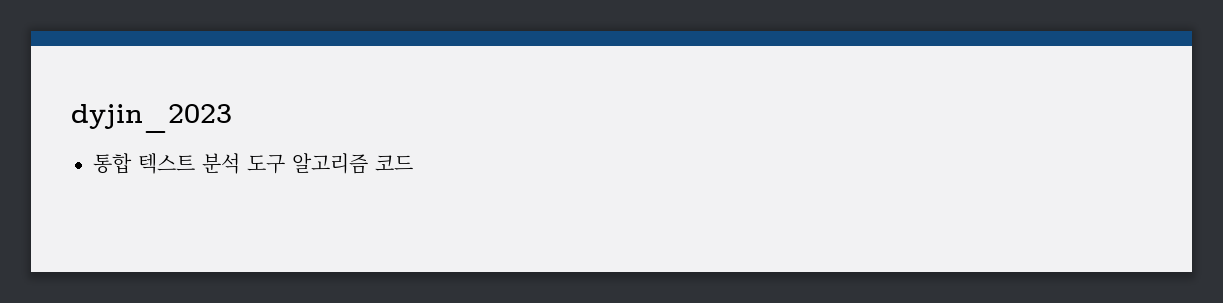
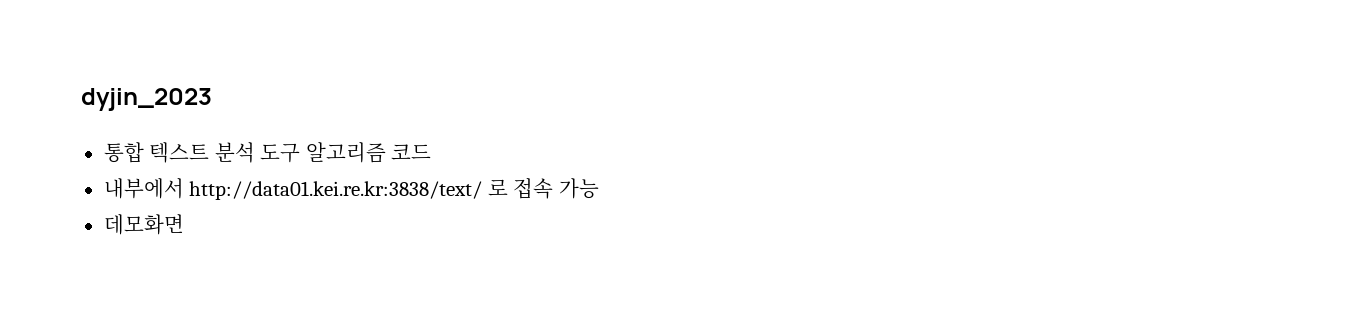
+ 내부에서 http://data01.kei.re.kr:3838/text/ 로 접속 가능
+ 데모화면

